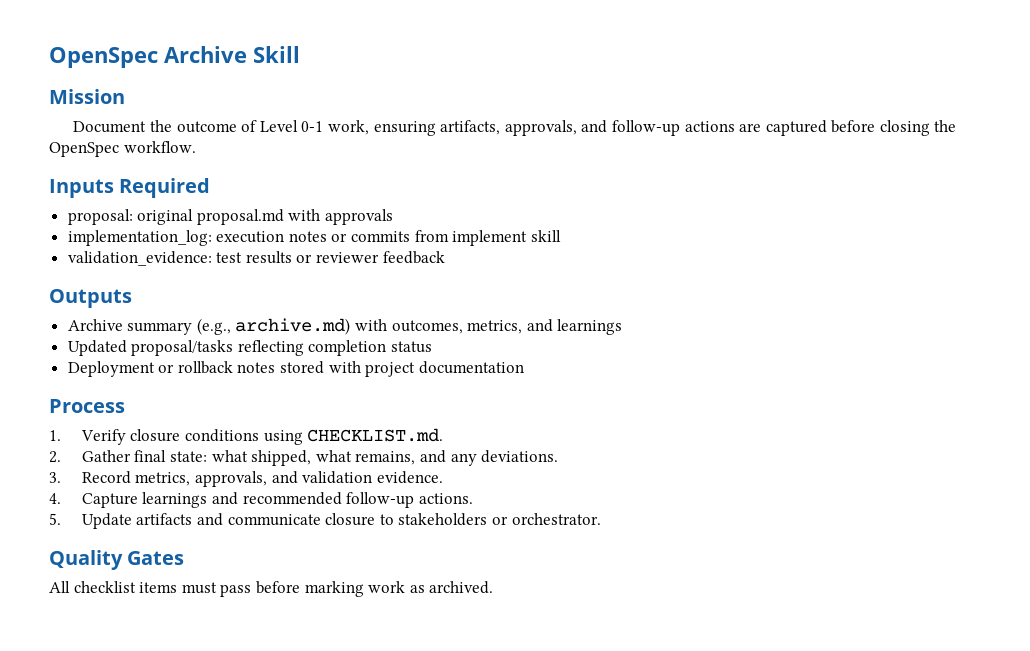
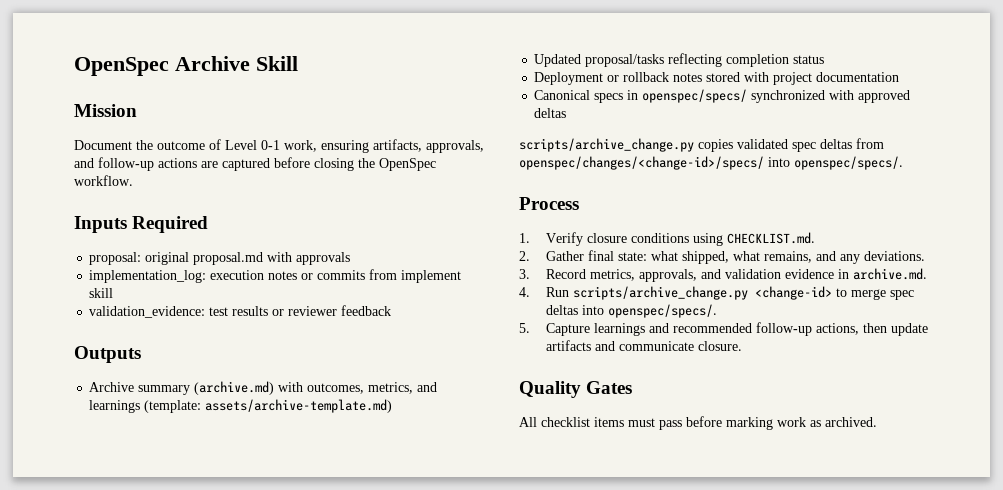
- Archive summary (e.g., archive.md) with outcomes, metrics, and learnings
+ Archive summary (archive.md) with outcomes, metrics, and learnings (template: assets/archive-template.md)
+ Canonical specs in openspec/specs/ synchronized with approved deltas
+ scripts/archive_change.py copies validated spec deltas from openspec/changes/<change-id>/specs/ into openspec/specs/.
- 3. Record metrics, approvals, and validation evidence.
- 4. Capture learnings and recommended follow-up actions.
- 5. Update artifacts and communicate closure to stakeholders or orchestrator.
+ 3. Record metrics, approvals, and validation evidence in archive.md.
+ 4. Run scripts/archive_change.py <change-id> to merge spec deltas into openspec/specs/.
+ 5. Capture learnings and recommended follow-up actions, then update artifacts and communicate closure.

